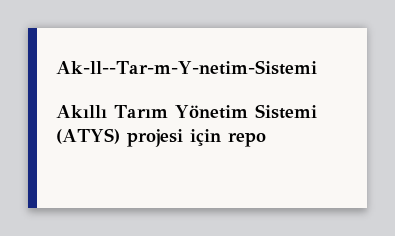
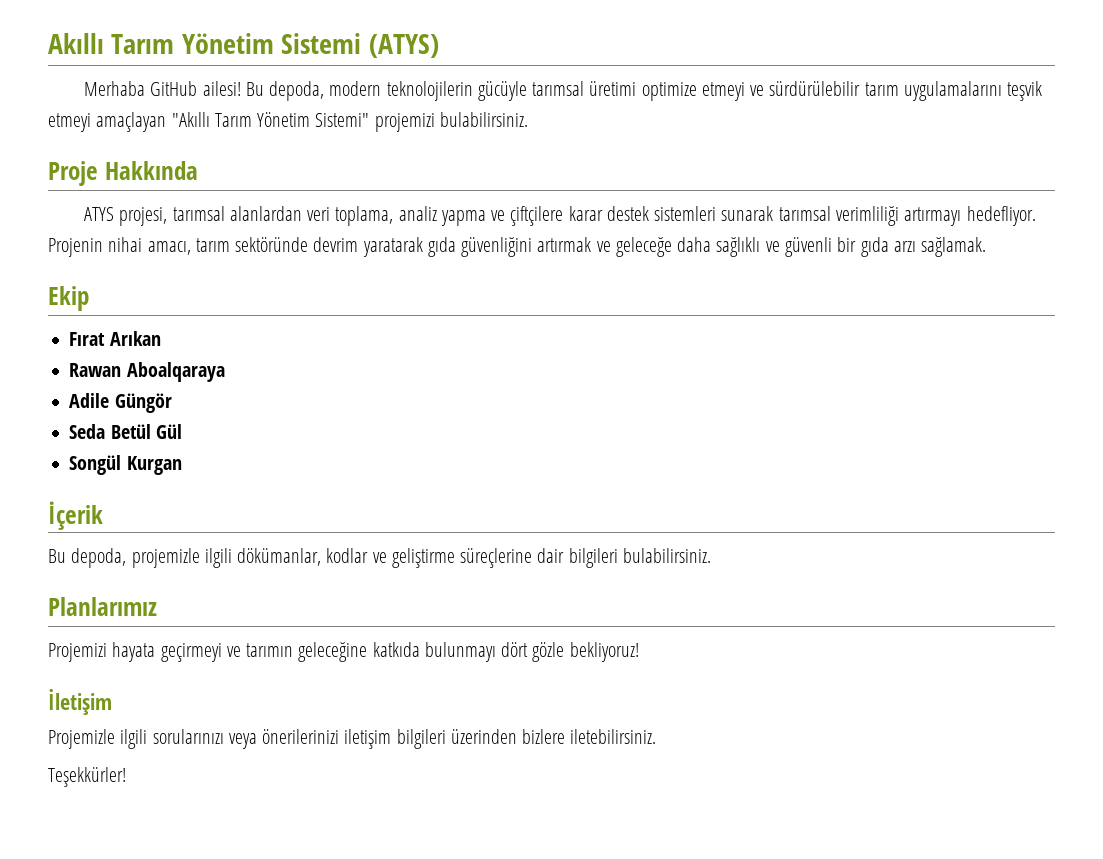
- Ak-ll--Tar-m-Y-netim-Sistemi
- Akıllı Tarım Yönetim Sistemi (ATYS) projesi için repo
+ Akıllı Tarım Yönetim Sistemi (ATYS)
+ Merhaba GitHub ailesi! Bu depoda, modern teknolojilerin gücüyle tarımsal üretimi optimize etmeyi ve sürdürülebilir tarım uygulamalarını teşvik etmeyi amaçlayan "Akıllı Tarım Yönetim Sistemi" projemizi bulabilirsiniz.
+ Proje Hakkında
+ ATYS projesi, tarımsal alanlardan veri toplama, analiz yapma ve çiftçilere karar destek sistemleri sunarak tarımsal verimliliği artırmayı hedefliyor. Projenin nihai amacı, tarım sektöründe devrim yaratarak gıda güvenliğini artırmak ve geleceğe daha sağlıklı ve güvenli bir gıda arzı sağlamak.
+ Ekip
+ Fırat Arıkan
+ Rawan Aboalqaraya
+ Adile Güngör
+ Seda Betül Gül
+ Songül Kurgan
+ İçerik
+ Bu depoda, projemizle ilgili dökümanlar, kodlar ve geliştirme süreçlerine dair bilgileri bulabilirsiniz.
+ Planlarımız
+ Projemizi hayata geçirmeyi ve tarımın geleceğine katkıda bulunmayı dört gözle bekliyoruz!
+ İletişim
+ Projemizle ilgili sorularınızı veya önerilerinizi iletişim bilgileri üzerinden bizlere iletebilirsiniz.
+ Teşekkürler!

